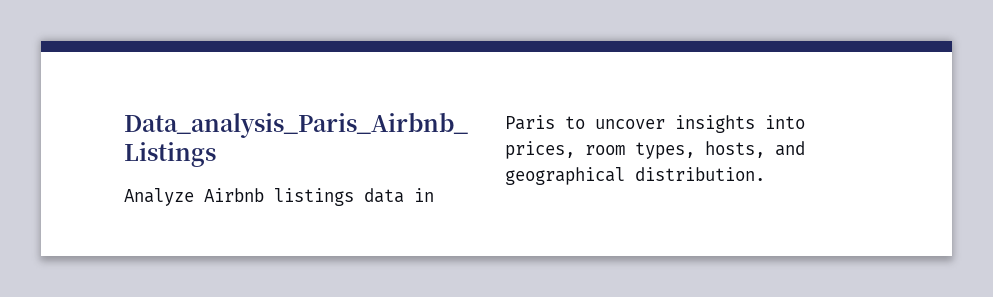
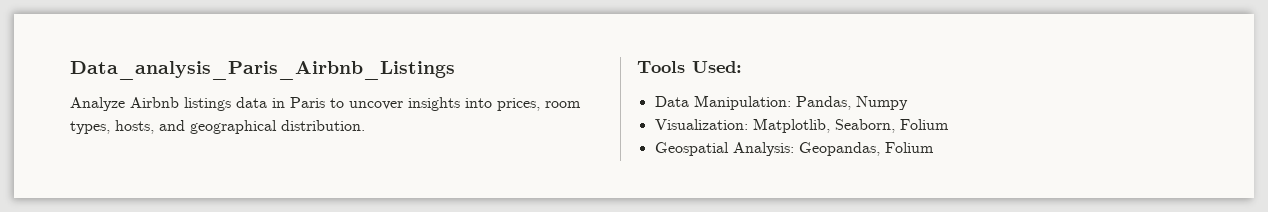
+ Tools Used:
+ Data Manipulation: Pandas, Numpy
+ Visualization: Matplotlib, Seaborn, Folium
+ Geospatial Analysis: Geopandas, Folium

